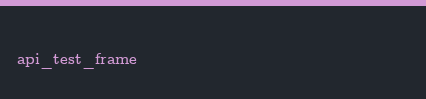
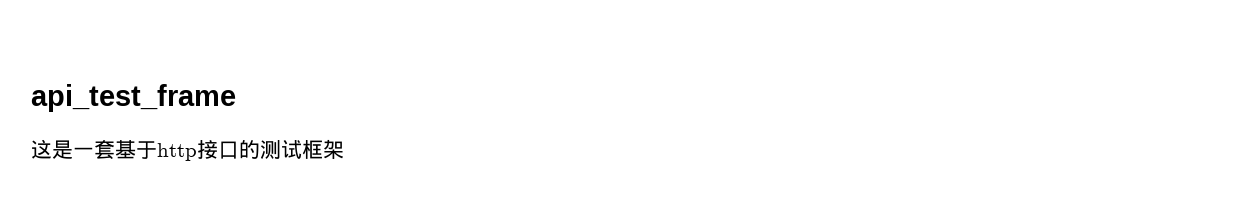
+ 这是一套基于http接口的测试框架

